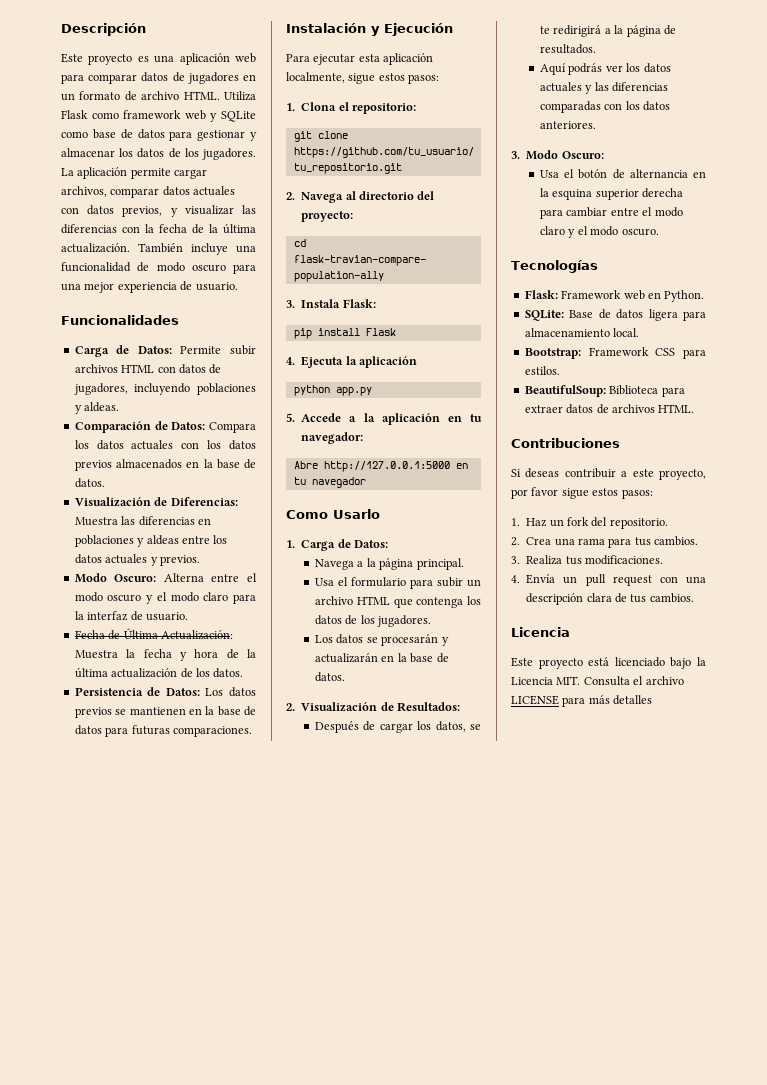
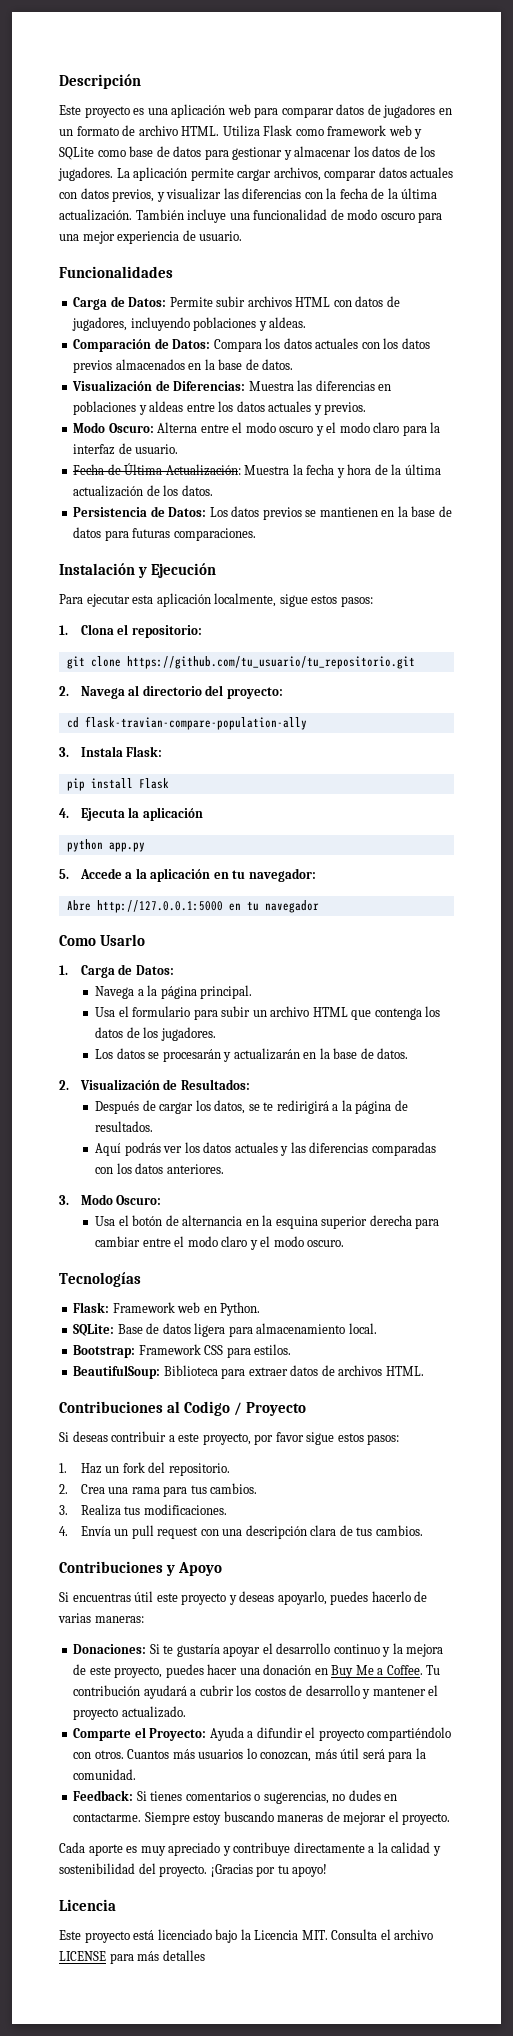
- Contribuciones
+ Contribuciones al Codigo / Proyecto
+ Contribuciones y Apoyo
+ Si encuentras útil este proyecto y deseas apoyarlo, puedes hacerlo de varias maneras:
+ Donaciones: Si te gustaría apoyar el desarrollo continuo y la mejora de este proyecto, puedes hacer una donación en Buy Me a Coffee. Tu contribución ayudará a cubrir los costos de desarrollo y mantener el proyecto actualizado.
+ Comparte el Proyecto: Ayuda a difundir el proyecto compartiéndolo con otros. Cuantos más usuarios lo conozcan, más útil será para la comunidad.
+ Feedback: Si tienes comentarios o sugerencias, no dudes en contactarme. Siempre estoy buscando maneras de mejorar el proyecto.
+ Cada aporte es muy apreciado y contribuye directamente a la calidad y sostenibilidad del proyecto. ¡Gracias por tu apoyo!

